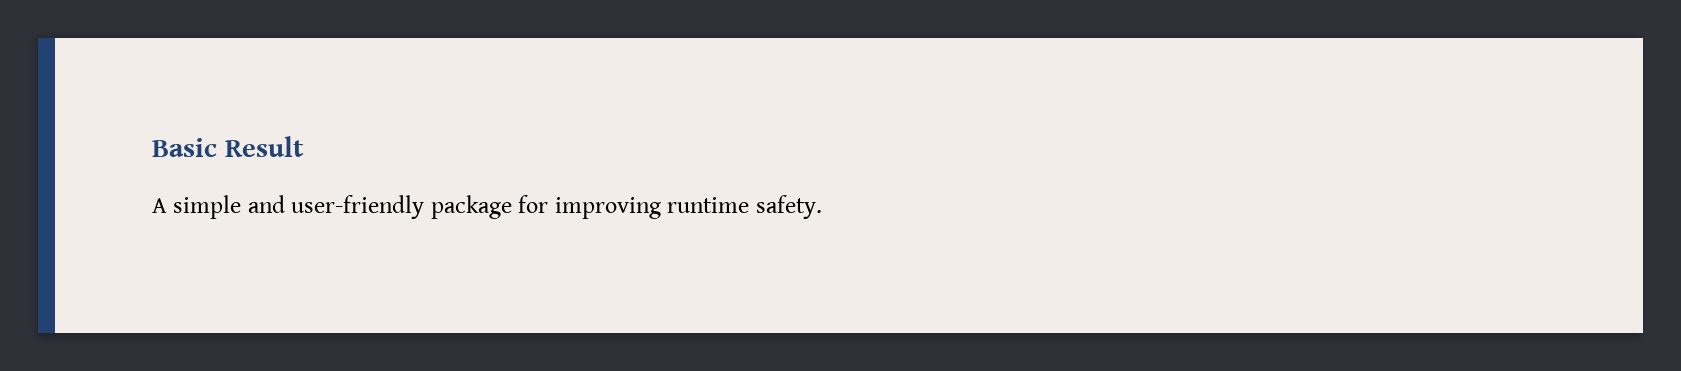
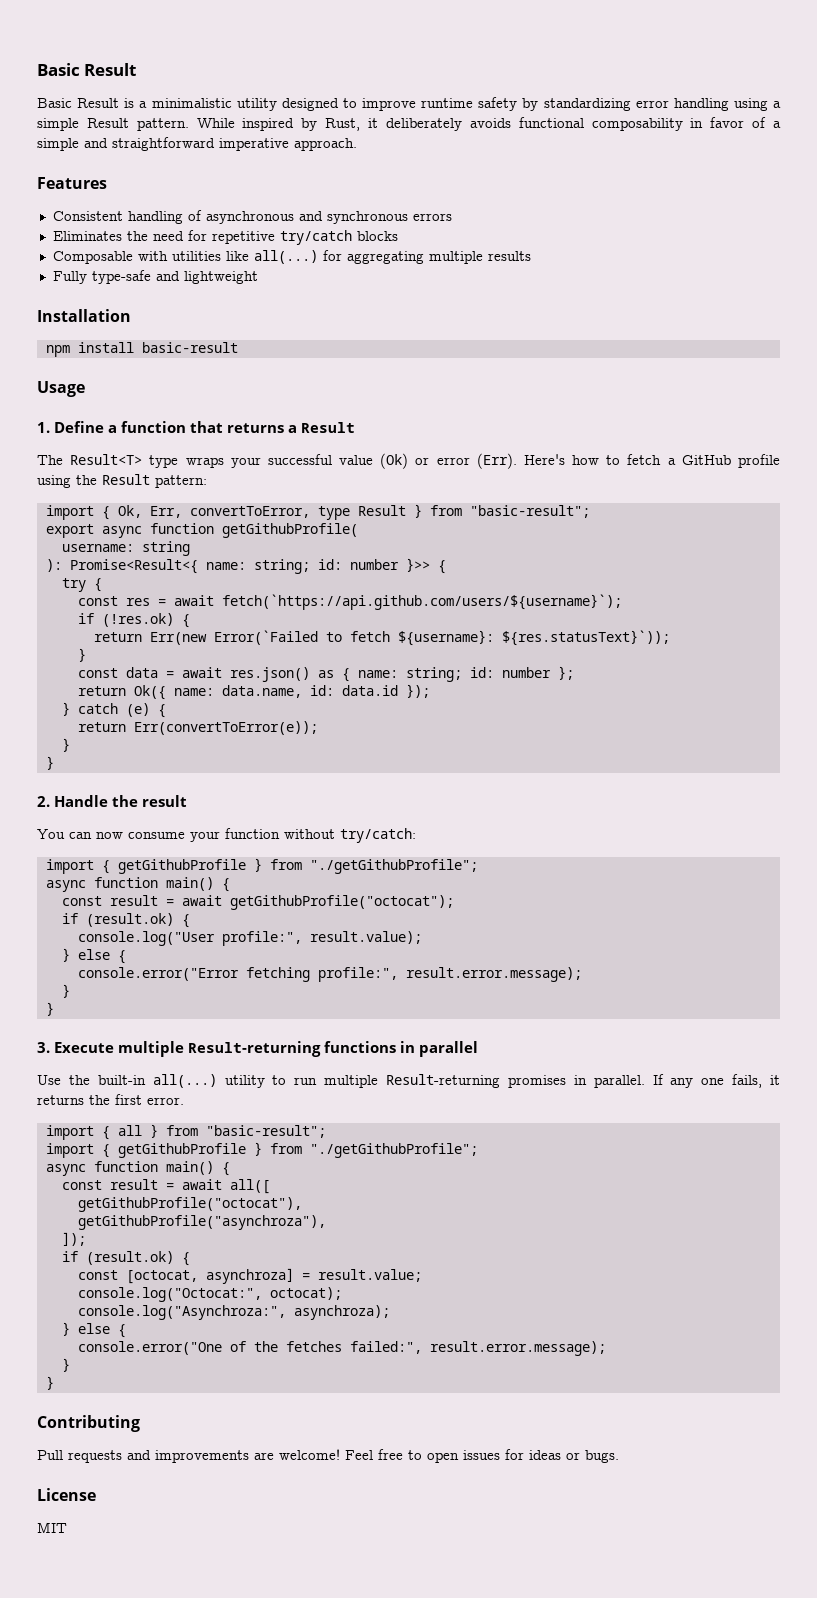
- A simple and user-friendly package for improving runtime safety.
+ Basic Result is a minimalistic utility designed to improve runtime safety by standardizing error handling using a simple Result pattern. While inspired by Rust, it deliberately avoids functional composability in favor of a simple and straightforward imperative approach.
+ Features
+ Consistent handling of asynchronous and synchronous errors
+ Eliminates the need for repetitive try/catch blocks
+ Composable with utilities like all(...) for aggregating multiple results
+ Fully type-safe and lightweight
+ Installation
+ npm install basic-result
+ Usage
+ 1. Define a function that returns a Result
+ The Result<T> type wraps your successful value (Ok) or error (Err). Here's how to fetch a GitHub profile using the Result pattern:
+ import { Ok, Err, convertToError, type Result } from "basic-result";
+ export async function getGithubProfile(
+ username: string
+ ): Promise<Result<{ name: string; id: number }>> {
+ try {
+ const res = await fetch(`https://api.github.com/users/${username}`);
+ if (!res.ok) {
+ return Err(new Error(`Failed to fetch ${username}: ${res.statusText}`));
+ }
+ const data = await res.json() as { name: string; id: number };
+ return Ok({ name: data.name, id: data.id });
+ } catch (e) {
+ return Err(convertToError(e));
+ }
+ }
+ 2. Handle the result
+ You can now consume your function without try/catch:
+ import { getGithubProfile } from "./getGithubProfile";
+ async function main() {
+ const result = await getGithubProfile("octocat");
+ if (result.ok) {
+ console.log("User profile:", result.value);
+ } else {
+ console.error("Error fetching profile:", result.error.message);
+ }
+ }
+ 3. Execute multiple Result-returning functions in parallel
+ Use the built-in all(...) utility to run multiple Result-returning promises in parallel. If any one fails, it returns the first error.
+ import { all } from "basic-result";
+ import { getGithubProfile } from "./getGithubProfile";
+ async function main() {
+ const result = await all([
+ getGithubProfile("octocat"),
+ getGithubProfile("asynchroza"),
+ ]);
+ if (result.ok) {
+ const [octocat, asynchroza] = result.value;
+ console.log("Octocat:", octocat);
+ console.log("Asynchroza:", asynchroza);
+ } else {
+ console.error("One of the fetches failed:", result.error.message);
+ }
+ }
+ Contributing
+ Pull requests and improvements are welcome! Feel free to open issues for ideas or bugs.
+ License
+ MIT

